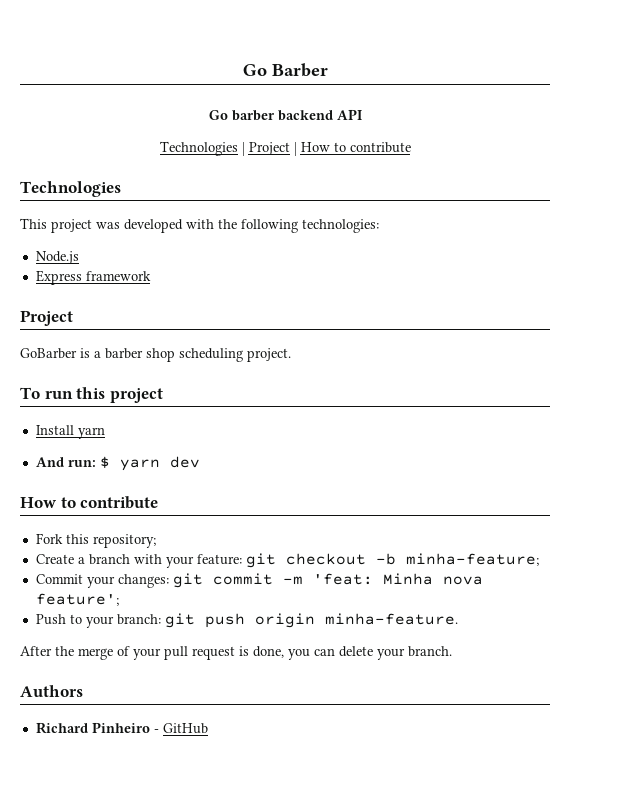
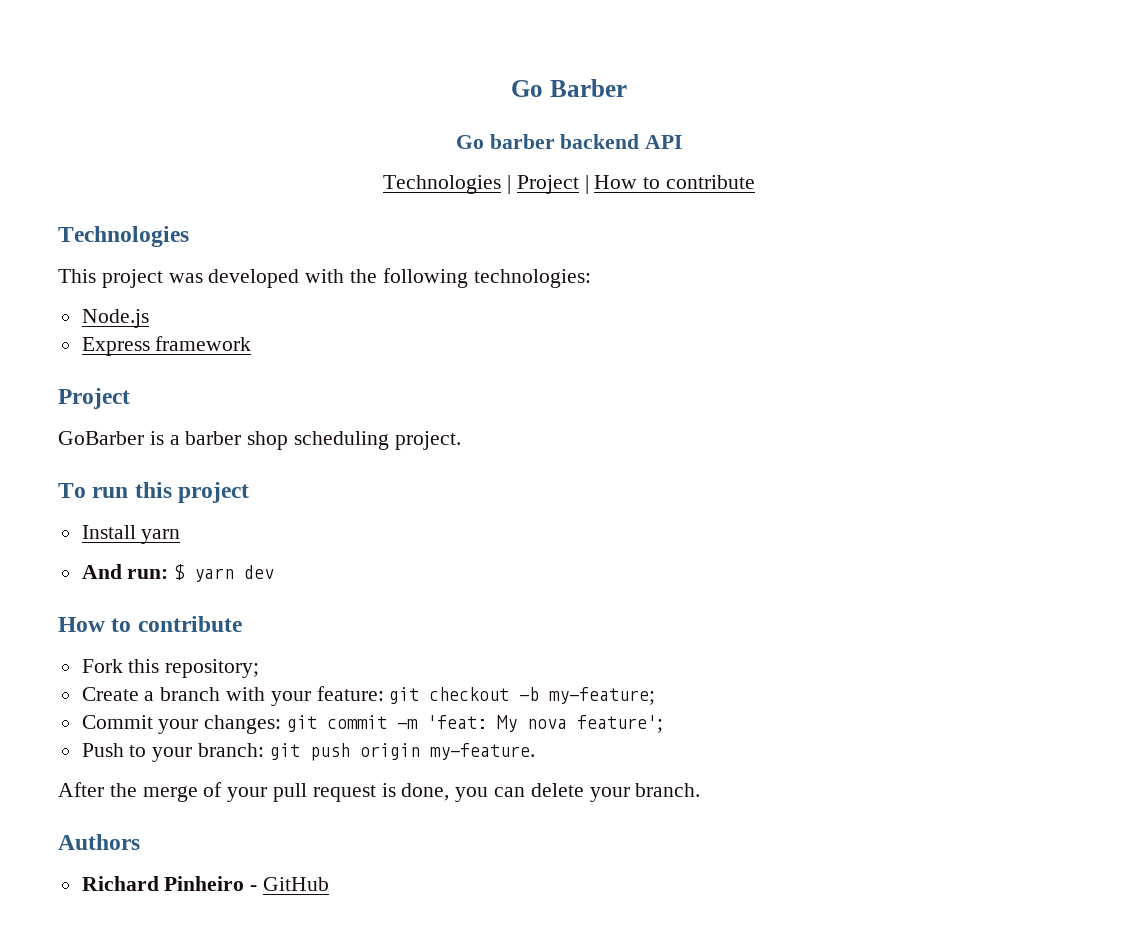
- Create a branch with your feature: git checkout -b minha-feature;
+ Create a branch with your feature: git checkout -b my-feature;
- Commit your changes: git commit -m 'feat: Minha nova feature';
+ Commit your changes: git commit -m 'feat: My nova feature';
- Push to your branch: git push origin minha-feature.
+ Push to your branch: git push origin my-feature.

